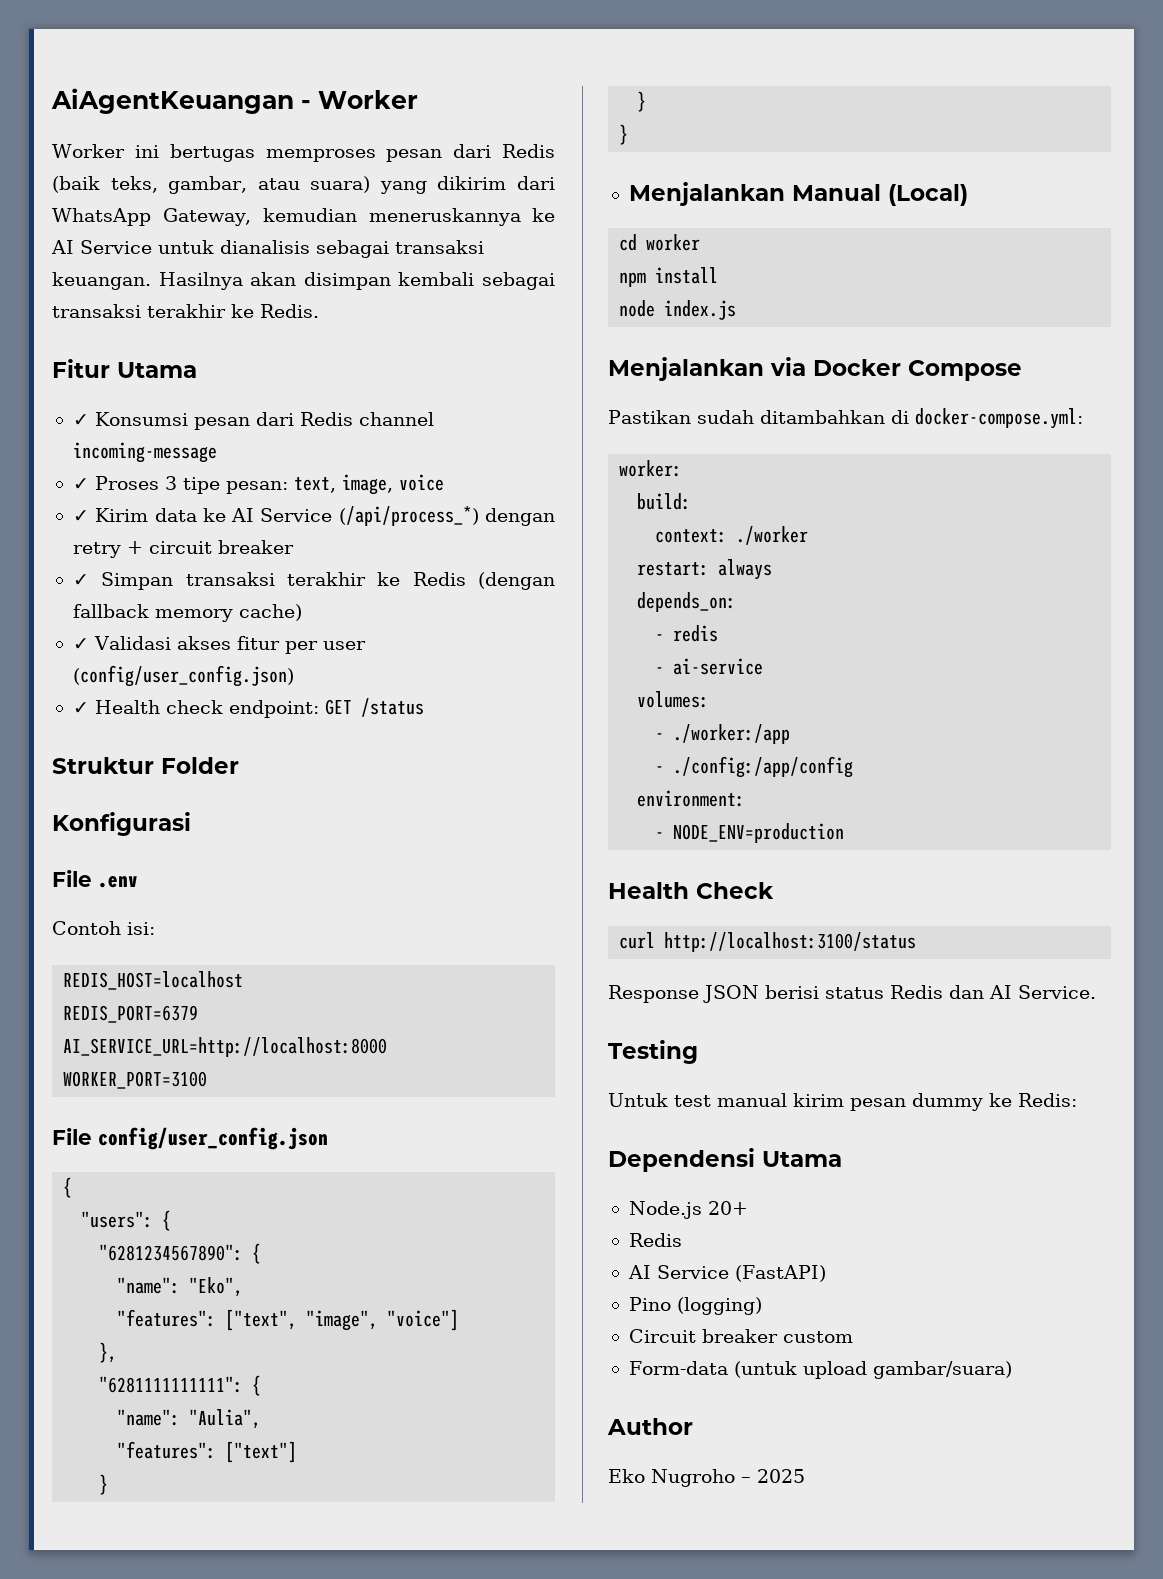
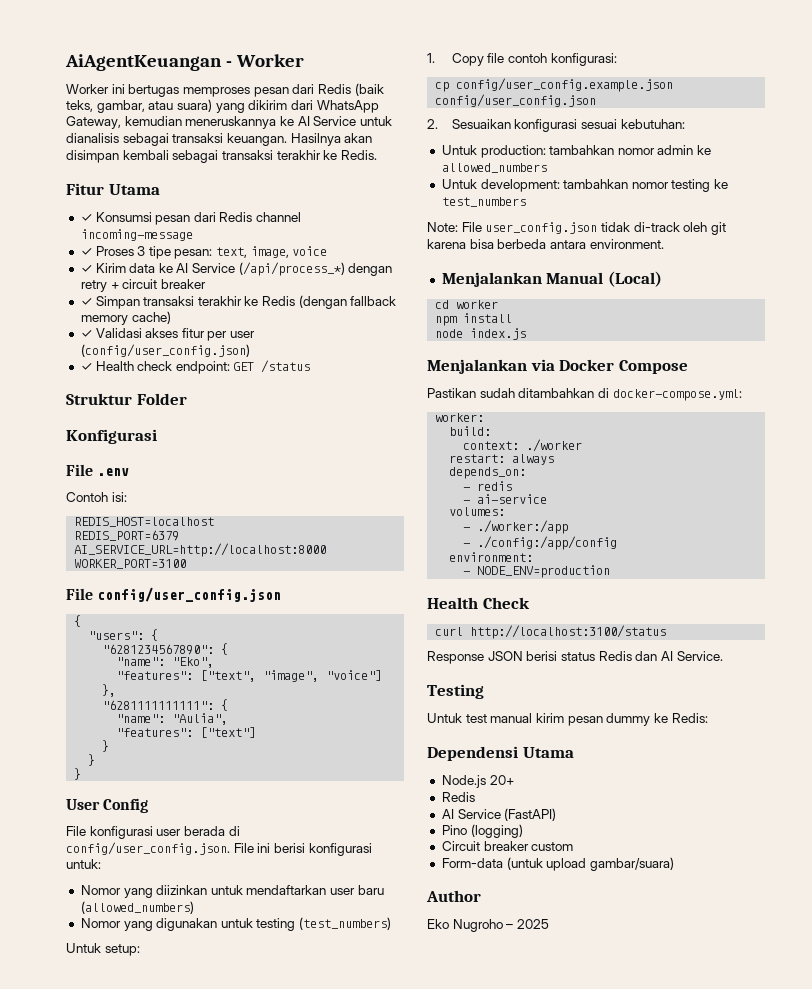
+ User Config
+ File konfigurasi user berada di config/user_config.json. File ini berisi konfigurasi untuk:
+ Nomor yang diizinkan untuk mendaftarkan user baru (allowed_numbers)
+ Nomor yang digunakan untuk testing (test_numbers)
+ Untuk setup:
+ 1. Copy file contoh konfigurasi:
+ cp config/user_config.example.json config/user_config.json
+ 2. Sesuaikan konfigurasi sesuai kebutuhan:
+ Untuk production: tambahkan nomor admin ke allowed_numbers
+ Untuk development: tambahkan nomor testing ke test_numbers
+ Note: File user_config.json tidak di-track oleh git karena bisa berbeda antara environment.

